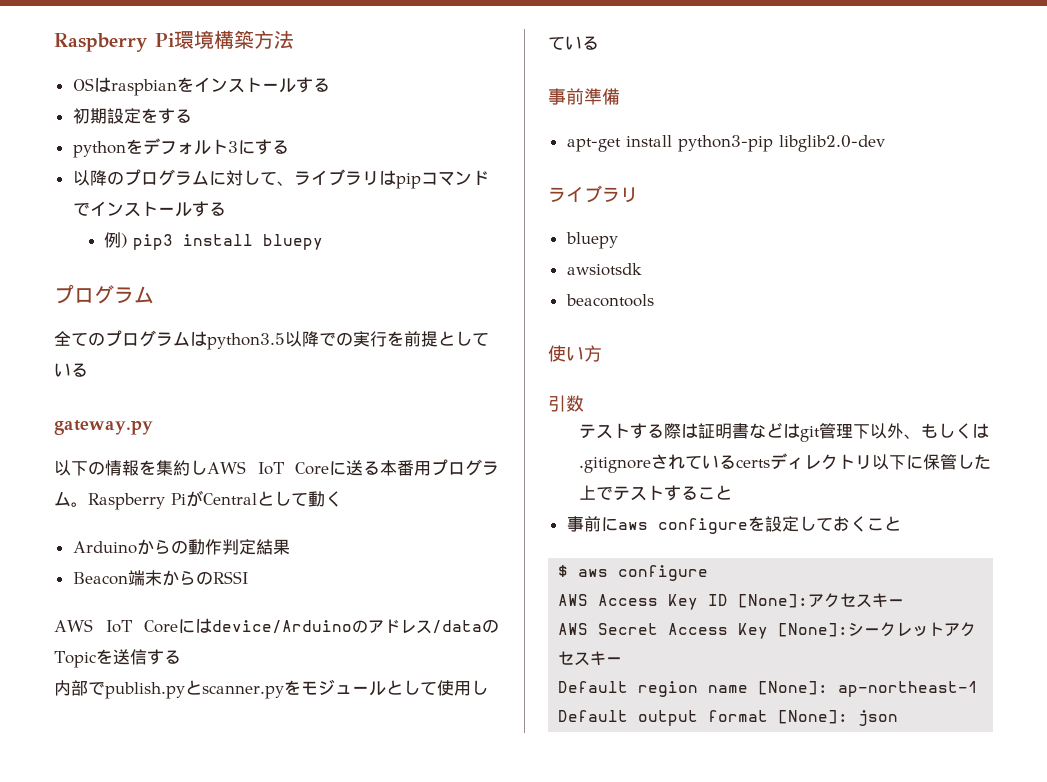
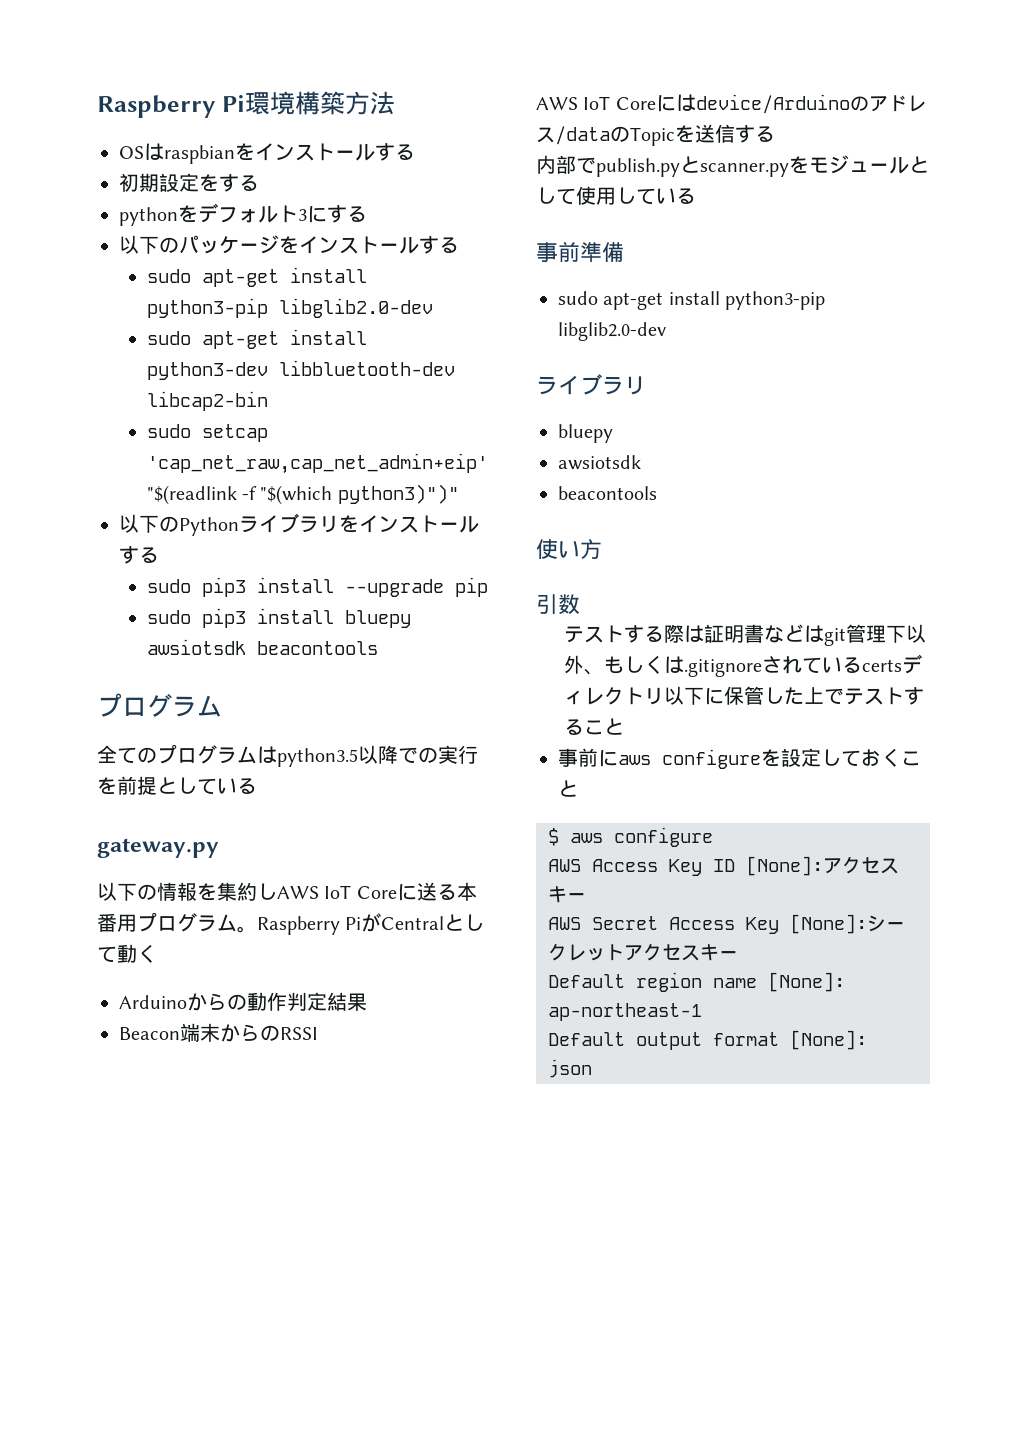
- 以降のプログラムに対して、ライブラリはpipコマンドでインストールする
- 例) pip3 install bluepy
+ 以下のパッケージをインストールする
+ sudo apt-get install python3-pip libglib2.0-dev
+ sudo apt-get install python3-dev libbluetooth-dev libcap2-bin
+ sudo setcap 'cap_net_raw,cap_net_admin+eip' "$(readlink -f "$(which python3)")"
+ 以下のPythonライブラリをインストールする
+ sudo pip3 install --upgrade pip
+ sudo pip3 install bluepy awsiotsdk beacontools
  事前準備
- apt-get install python3-pip libglib2.0-dev
+ sudo apt-get install python3-pip libglib2.0-dev

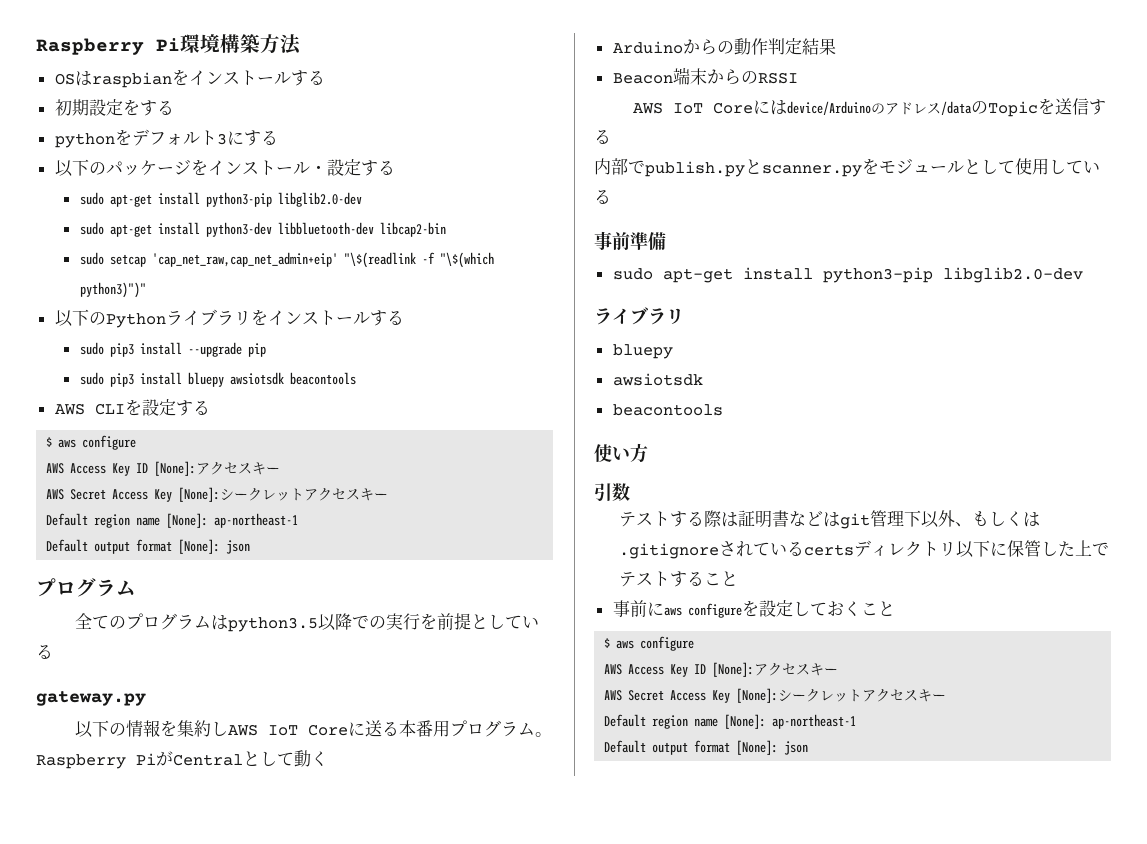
- 以下のパッケージをインストールする
+ 以下のパッケージをインストール・設定する
- sudo setcap 'cap_net_raw,cap_net_admin+eip' "$(readlink -f "$(which python3)")"
+ sudo setcap 'cap_net_raw,cap_net_admin+eip' "\$(readlink -f "\$(which python3)")"
+ AWS CLIを設定する
+ $ aws configure
+ AWS Access Key ID [None]:アクセスキー
+ AWS Secret Access Key [None]:シークレットアクセスキー
+ Default region name [None]: ap-northeast-1
+ Default output format [None]: json

